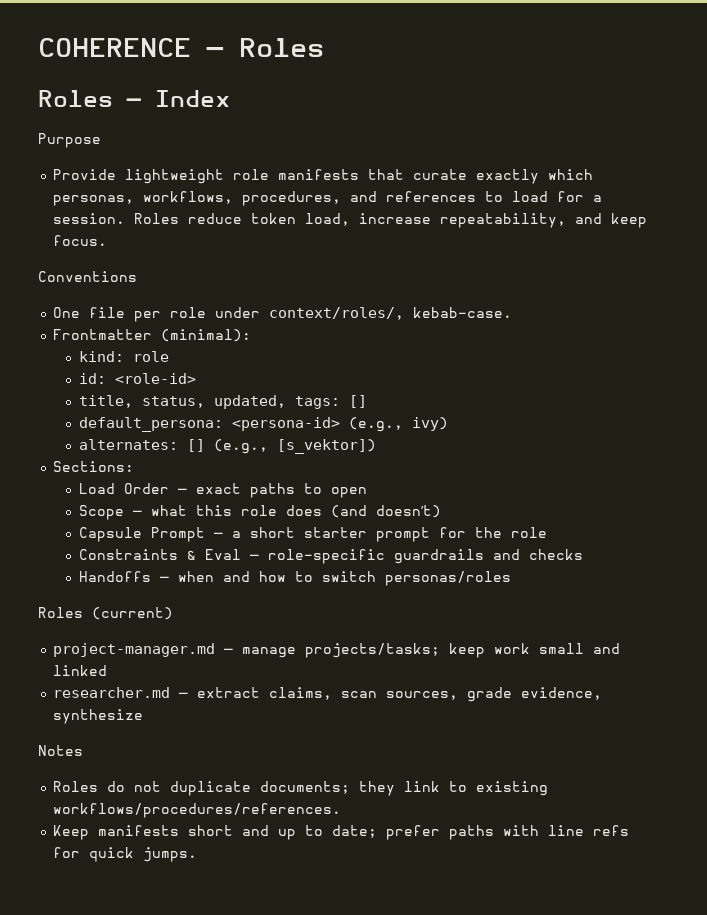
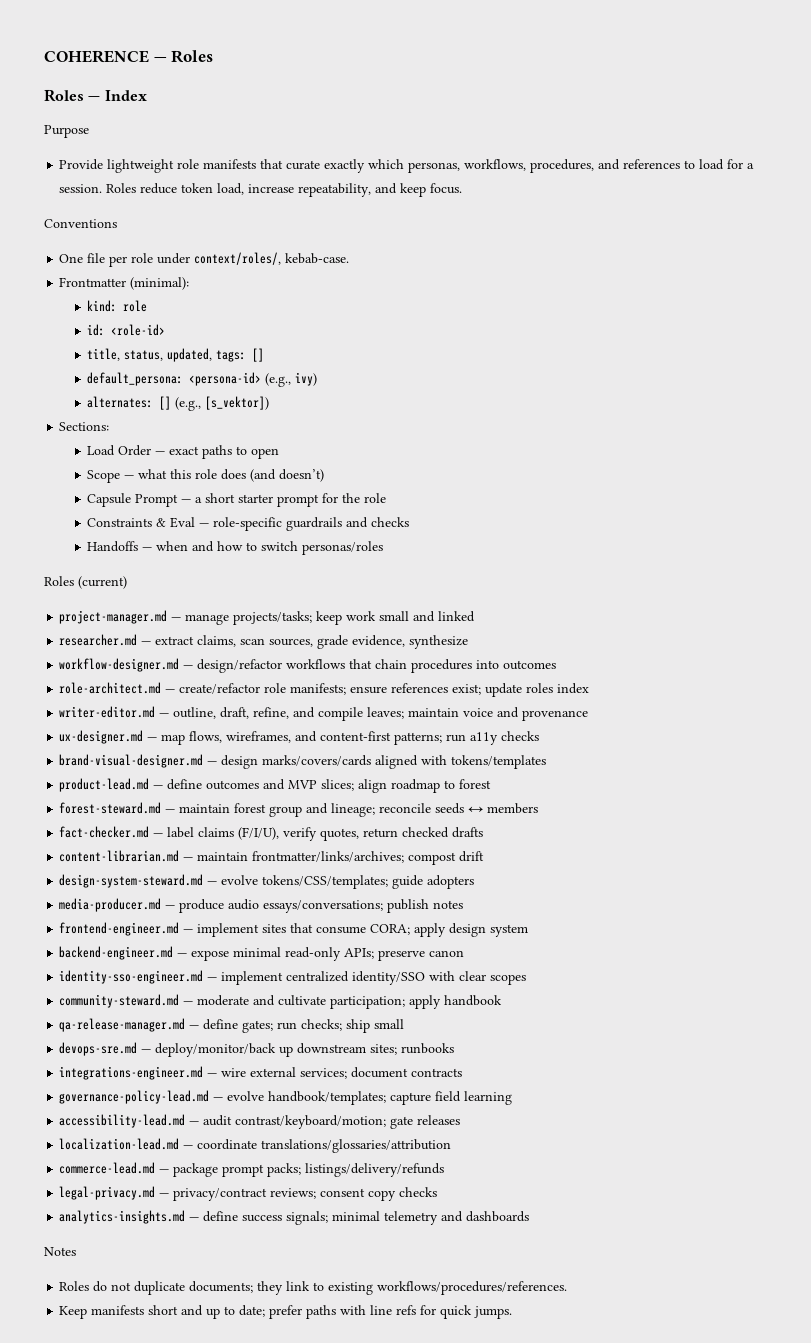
+ workflow-designer.md — design/refactor workflows that chain procedures into outcomes
+ role-architect.md — create/refactor role manifests; ensure references exist; update roles index
+ writer-editor.md — outline, draft, refine, and compile leaves; maintain voice and provenance
+ ux-designer.md — map flows, wireframes, and content-first patterns; run a11y checks
+ brand-visual-designer.md — design marks/covers/cards aligned with tokens/templates
+ product-lead.md — define outcomes and MVP slices; align roadmap to forest
+ forest-steward.md — maintain forest group and lineage; reconcile seeds ↔ members
+ fact-checker.md — label claims (F/I/U), verify quotes, return checked drafts
+ content-librarian.md — maintain frontmatter/links/archives; compost drift
+ design-system-steward.md — evolve tokens/CSS/templates; guide adopters
+ media-producer.md — produce audio essays/conversations; publish notes
+ frontend-engineer.md — implement sites that consume CORA; apply design system
+ backend-engineer.md — expose minimal read-only APIs; preserve canon
+ identity-sso-engineer.md — implement centralized identity/SSO with clear scopes
+ community-steward.md — moderate and cultivate participation; apply handbook
+ qa-release-manager.md — define gates; run checks; ship small
+ devops-sre.md — deploy/monitor/back up downstream sites; runbooks
+ integrations-engineer.md — wire external services; document contracts
+ governance-policy-lead.md — evolve handbook/templates; capture field learning
+ accessibility-lead.md — audit contrast/keyboard/motion; gate releases
+ localization-lead.md — coordinate translations/glossaries/attribution
+ commerce-lead.md — package prompt packs; listings/delivery/refunds
+ legal-privacy.md — privacy/contract reviews; consent copy checks
+ analytics-insights.md — define success signals; minimal telemetry and dashboards

